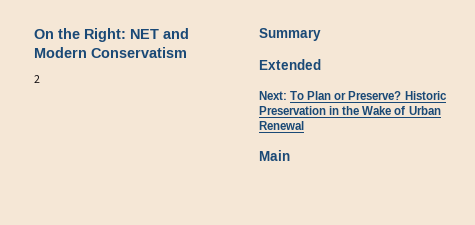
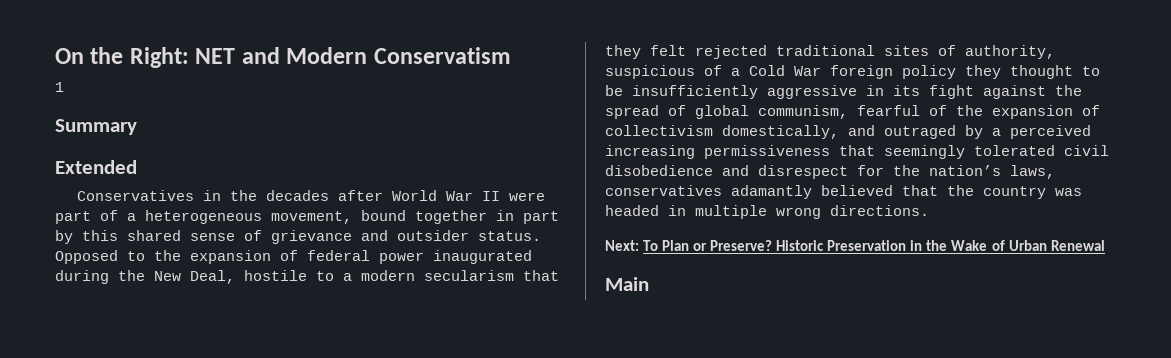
- 2
+ 1
+ Conservatives in the decades after World War II were part of a heterogeneous movement, bound together in part by this shared sense of grievance and outsider status. Opposed to the expansion of federal power inaugurated during the New Deal, hostile to a modern secularism that they felt rejected traditional sites of authority, suspicious of a Cold War foreign policy they thought to be insufficiently aggressive in its fight against the spread of global communism, fearful of the expansion of collectivism domestically, and outraged by a perceived increasing permissiveness that seemingly tolerated civil disobedience and disrespect for the nation’s laws, conservatives adamantly believed that the country was headed in multiple wrong directions.

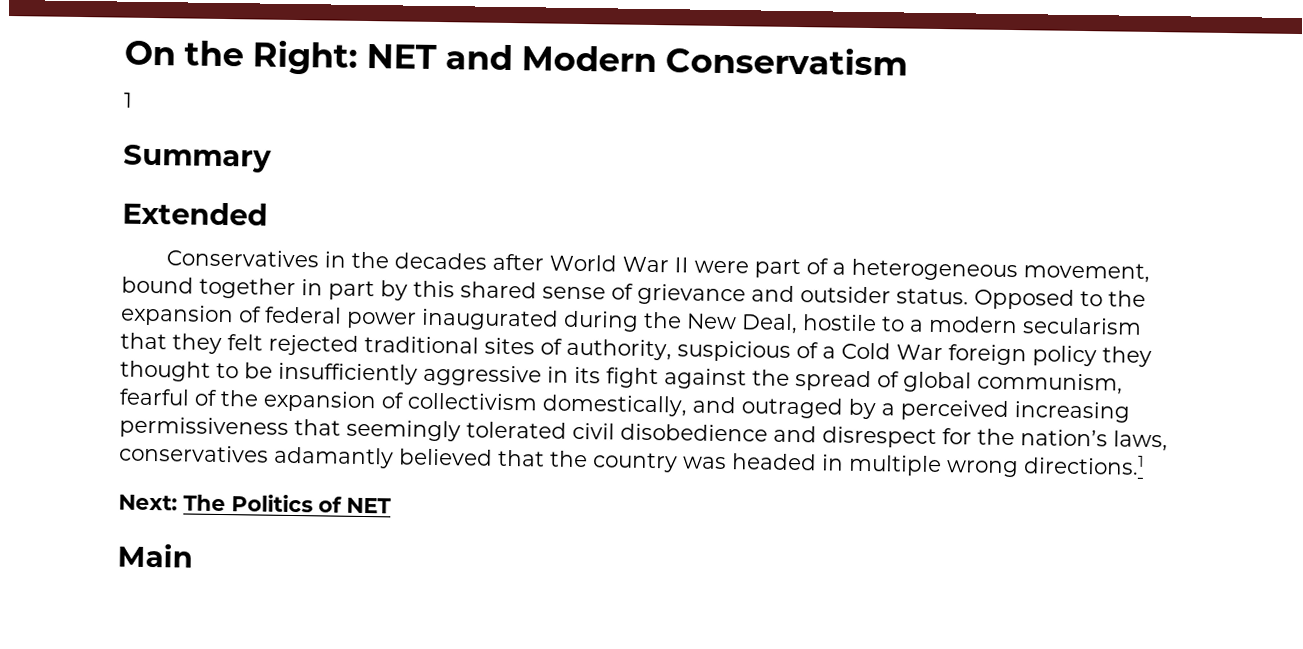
- Opposed to the expansion of federal power inaugurated during the New Deal, hostile to a modern secularism that they felt rejected traditional sites of authority, suspicious of a Cold War foreign policy they thought to be insufficiently aggressive in its fight against the spread of global communism, fearful of the expansion of collectivism domestically, and outraged by a perceived increasing permissiveness that seemingly tolerated civil disobedience and disrespect for the nation’s laws, conservatives adamantly believed that the country was headed in multiple wrong directions.
+ Opposed to the expansion of federal power inaugurated during the New Deal, hostile to a modern secularism that they felt rejected traditional sites of authority, suspicious of a Cold War foreign policy they thought to be insufficiently aggressive in its fight against the spread of global communism, fearful of the expansion of collectivism domestically, and outraged by a perceived increasing permissiveness that seemingly tolerated civil disobedience and disrespect for the nation’s laws, conservatives adamantly believed that the country was headed in multiple wrong directions.1
- Next: To Plan or Preserve? Historic Preservation in the Wake of Urban Renewal
+ Next: The Politics of NET

